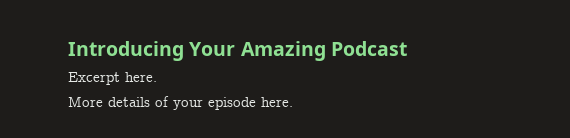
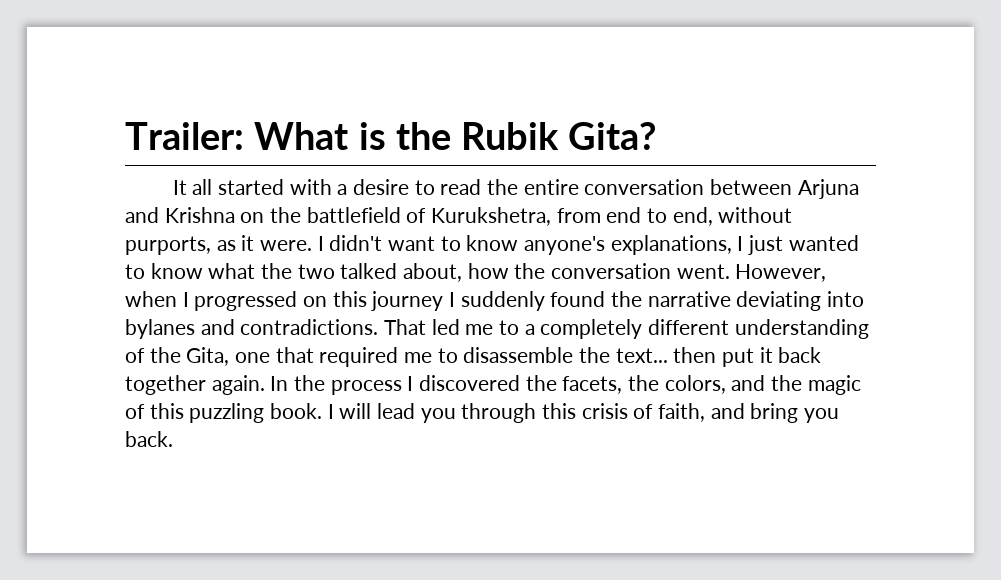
- Introducing Your Amazing Podcast
- Excerpt here.
- More details of your episode here.
+ Trailer: What is the Rubik Gita?
+ It all started with a desire to read the entire conversation between Arjuna and Krishna on the battlefield of Kurukshetra, from end to end, without purports, as it were. I didn't want to know anyone's explanations, I just wanted to know what the two talked about, how the conversation went. However, when I progressed on this journey I suddenly found the narrative deviating into bylanes and contradictions. That led me to a completely different understanding of the Gita, one that required me to disassemble the text... then put it back together again. In the process I discovered the facets, the colors, and the magic of this puzzling book. I will lead you through this crisis of faith, and bring you back.

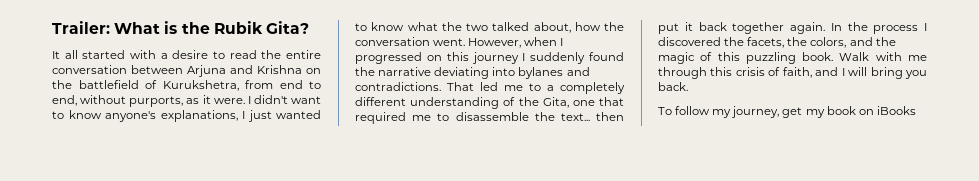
- I will lead you through this crisis of faith, and bring you back.
+ Walk with me through this crisis of faith, and I will bring you back.
+ To follow my journey, get my book on iBooks

